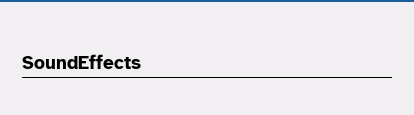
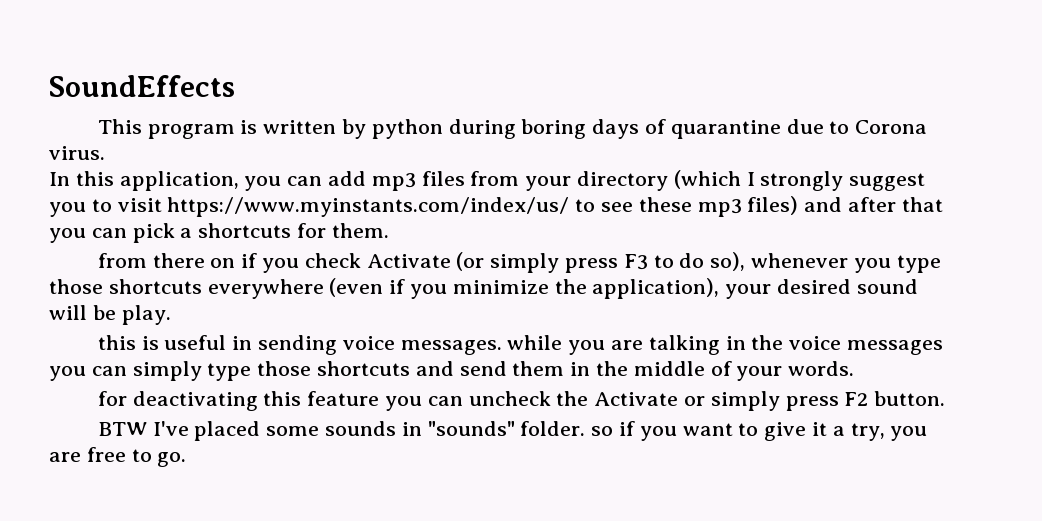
+ This program is written by python during boring days of quarantine due to Corona virus.
+ In this application, you can add mp3 files from your directory (which I strongly suggest you to visit https://www.myinstants.com/index/us/ to see these mp3 files) and after that you can pick a shortcuts for them.
+ from there on if you check Activate (or simply press F3 to do so), whenever you type those shortcuts everywhere (even if you minimize the application), your desired sound will be play.
+ this is useful in sending voice messages. while you are talking in the voice messages you can simply type those shortcuts and send them in the middle of your words.
+ for deactivating this feature you can uncheck the Activate or simply press F2 button.
+ BTW I've placed some sounds in "sounds" folder. so if you want to give it a try, you are free to go.

